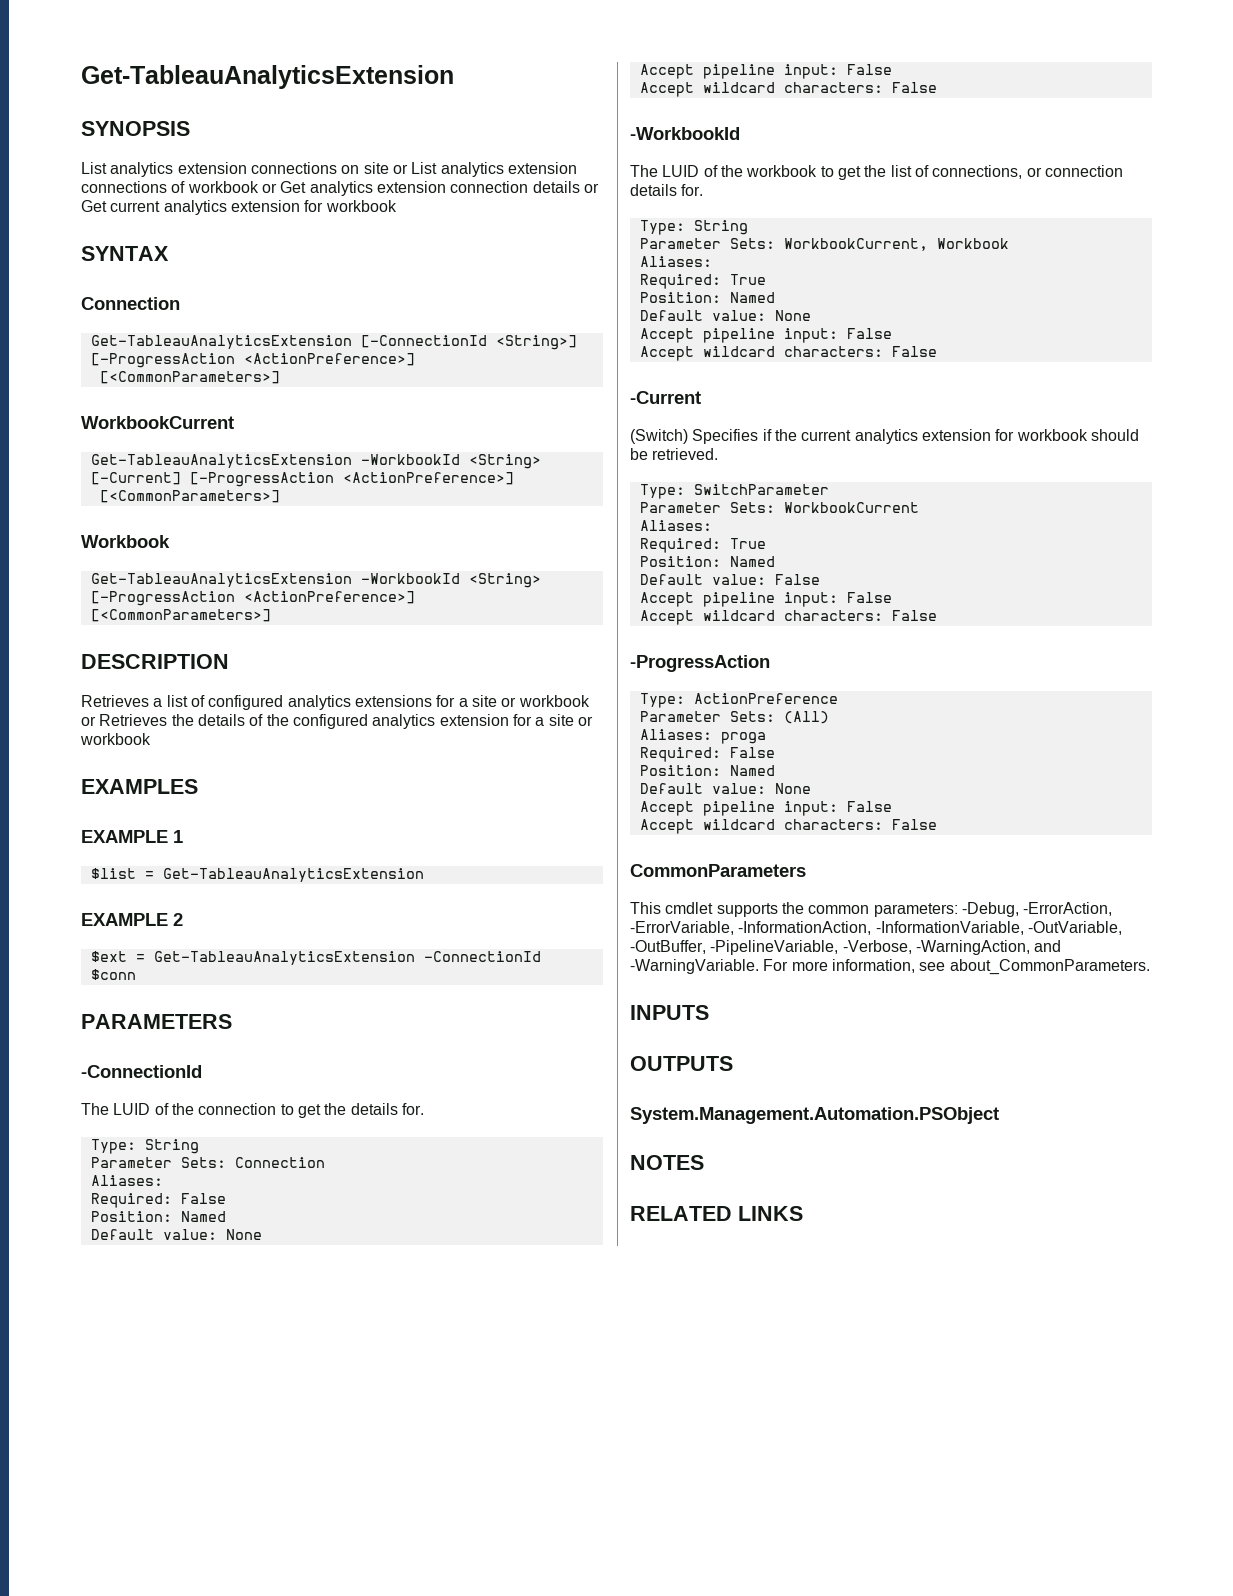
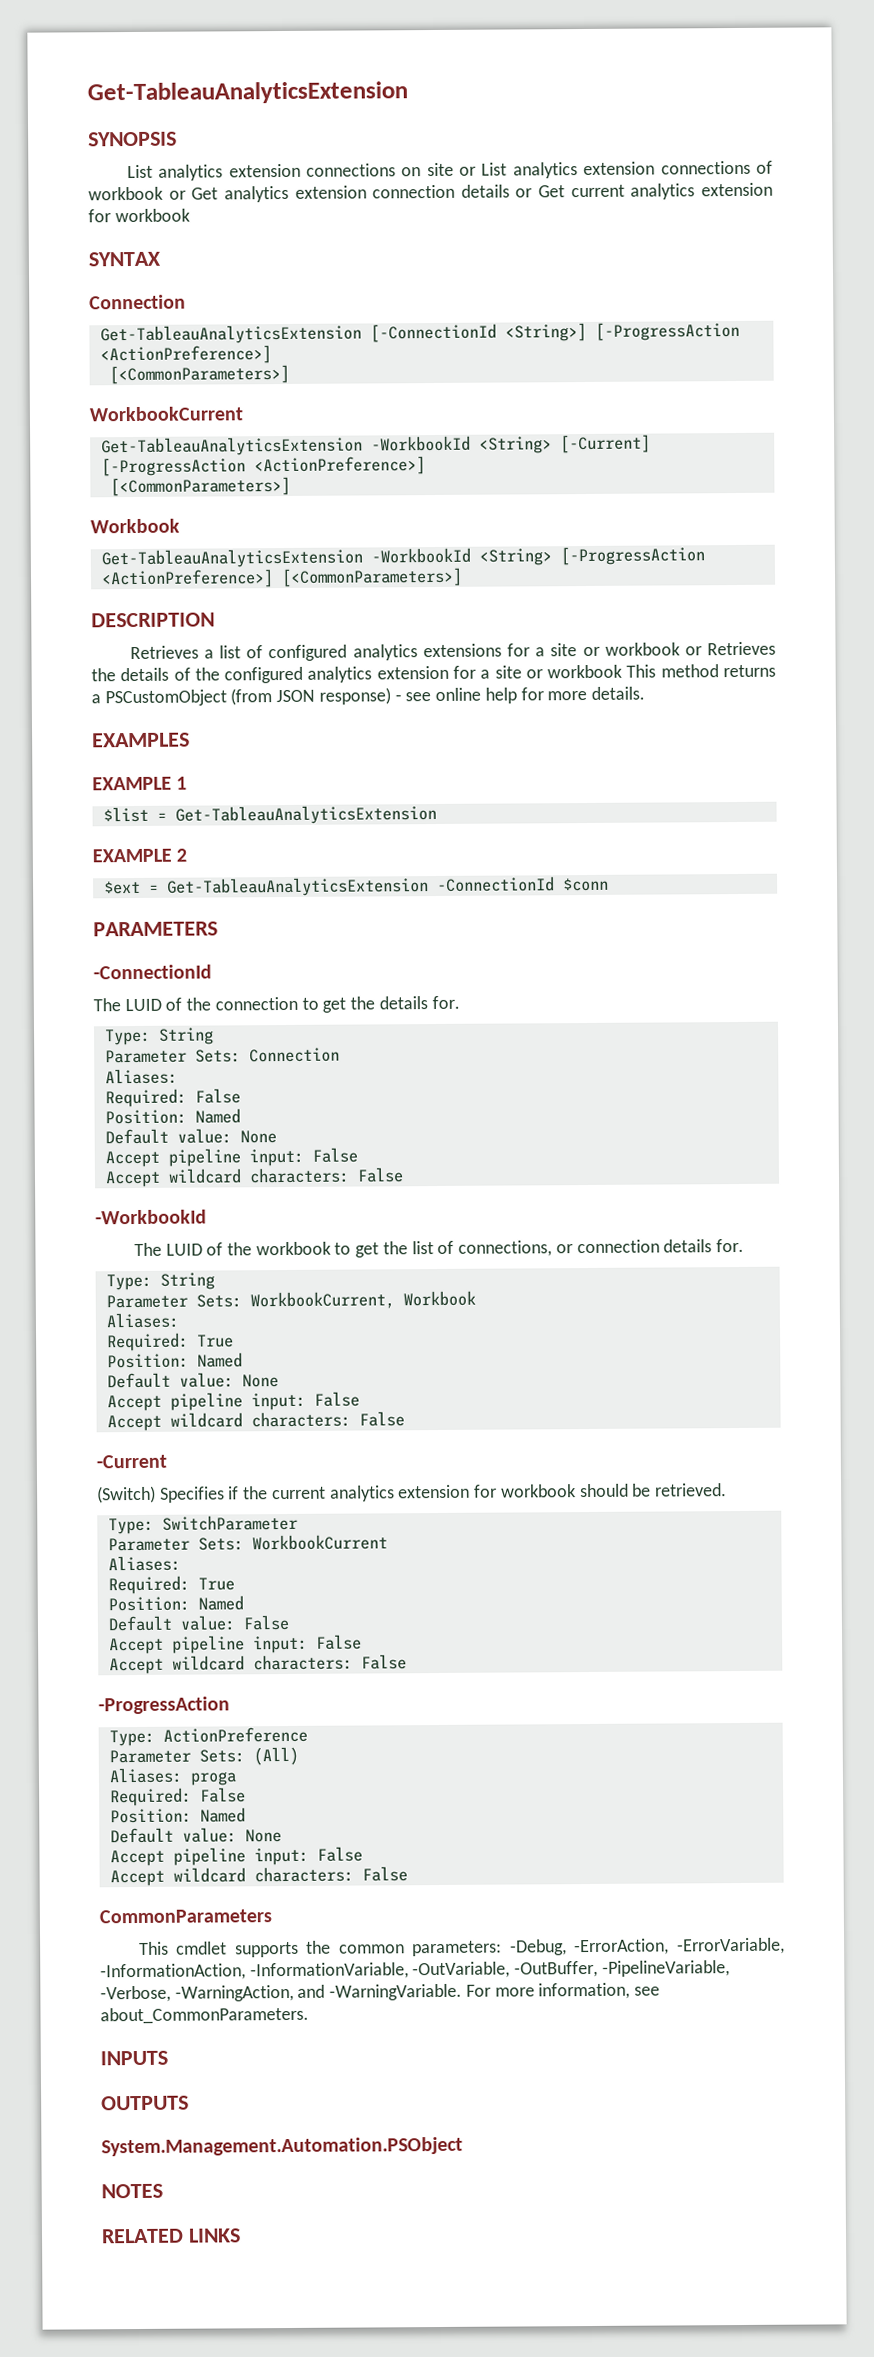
- Retrieves a list of configured analytics extensions for a site or workbook or Retrieves the details of the configured analytics extension for a site or workbook
+ Retrieves a list of configured analytics extensions for a site or workbook or Retrieves the details of the configured analytics extension for a site or workbook This method returns a PSCustomObject (from JSON response) - see online help for more details.

